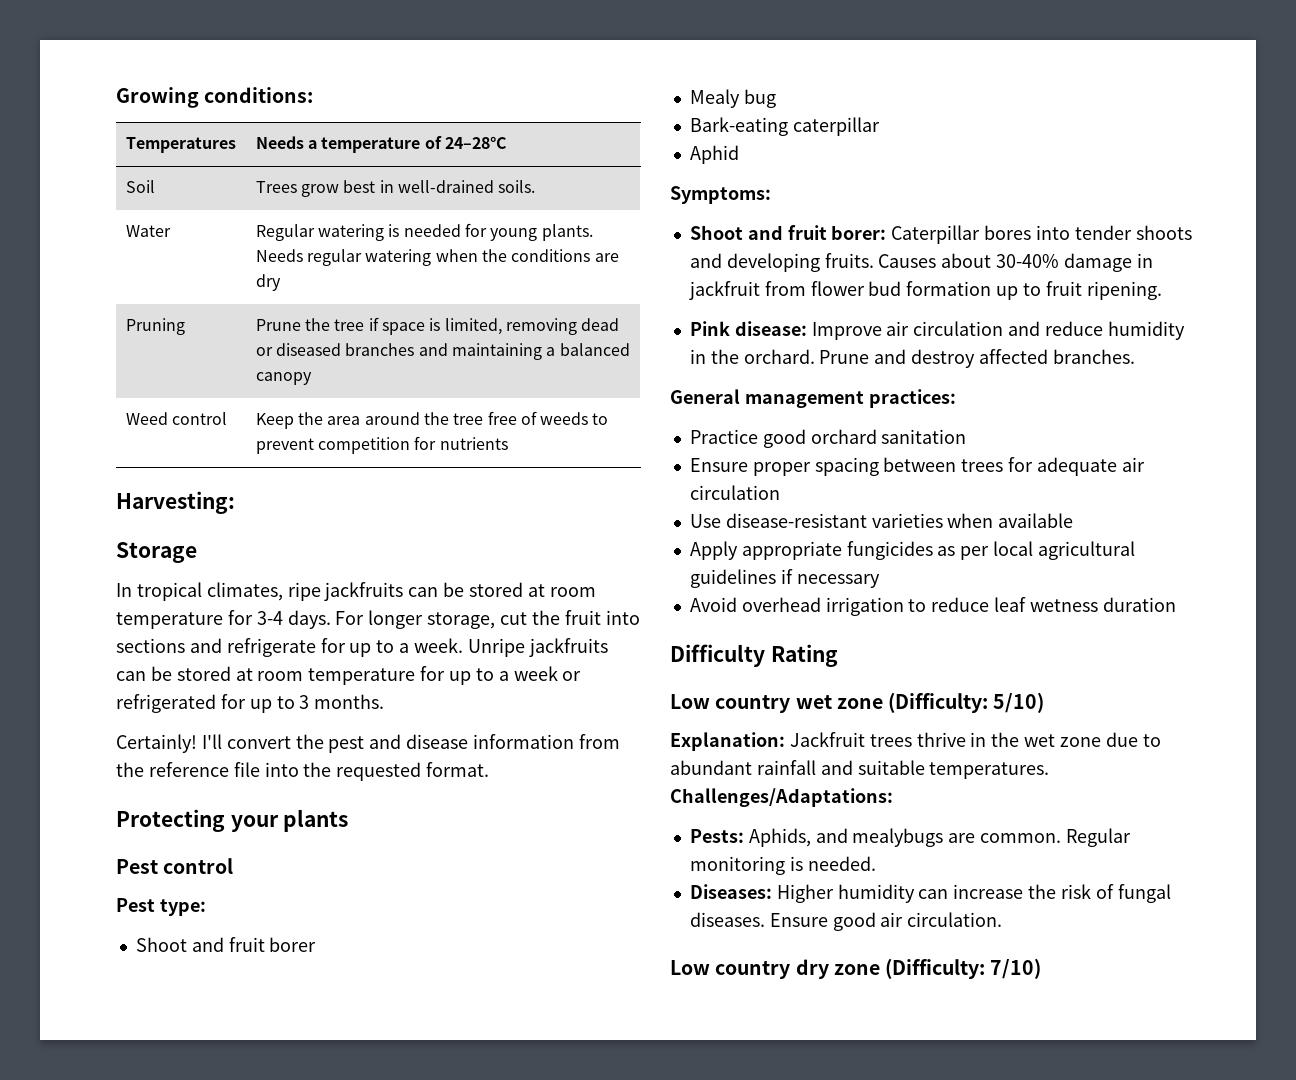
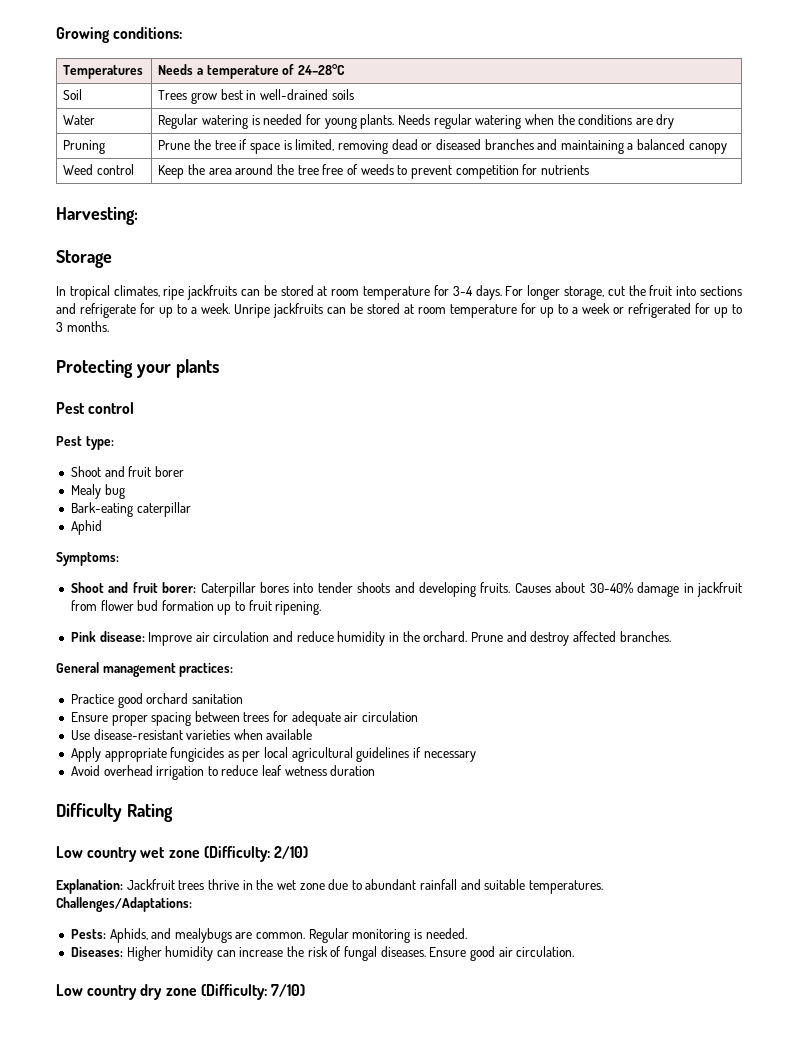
- Soil | Trees grow best in well-drained soils.
+ Soil | Trees grow best in well-drained soils
- Certainly! I'll convert the pest and disease information from the reference file into the requested format.
- Low country wet zone (Difficulty: 5/10)
+ Low country wet zone (Difficulty: 2/10)

